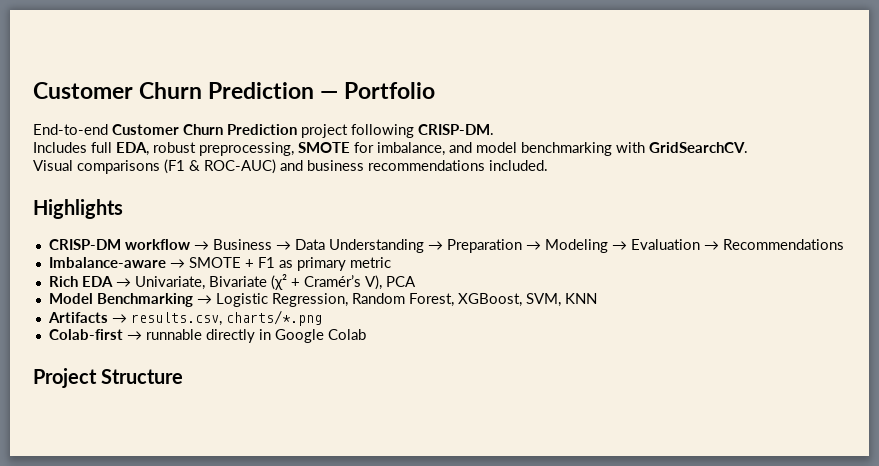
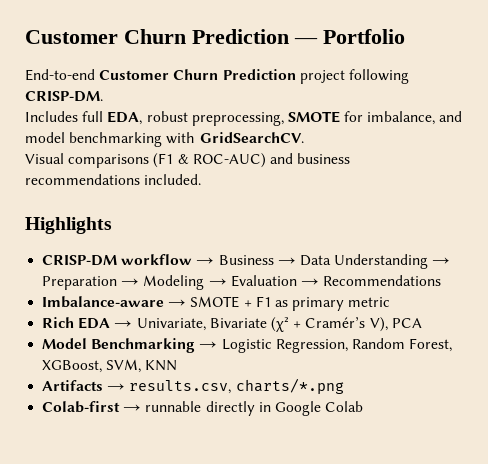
- Project Structure

